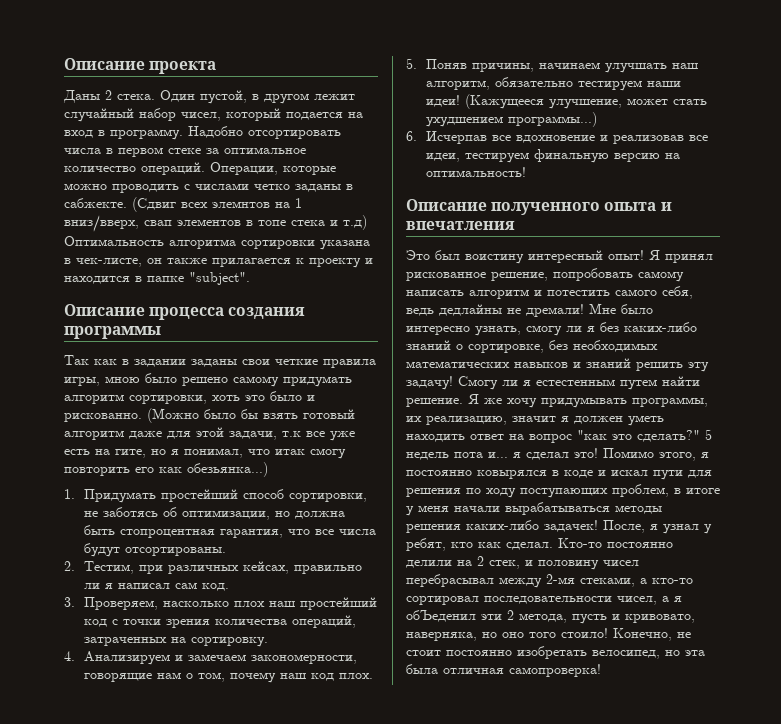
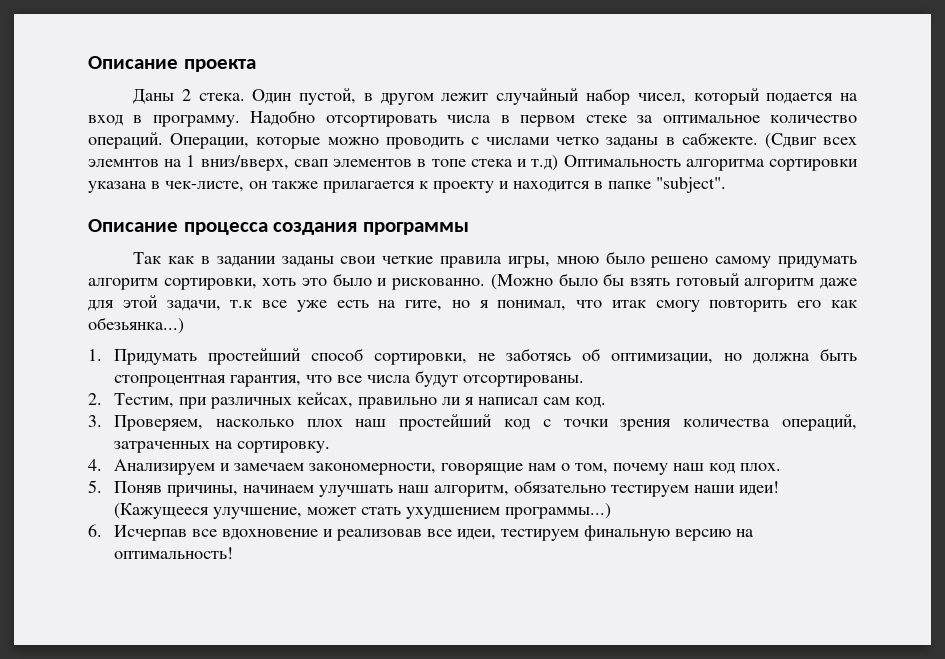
- Описание полученного опыта и впечатления
- Это был воистину интересный опыт! Я принял рискованное решение, попробовать самому написать алгоритм и потестить самого себя, ведь дедлайны не дремали! Мне было интересно узнать, смогу ли я без каких-либо знаний о сортировке, без необходимых математических навыков и знаний решить эту задачу! Смогу ли я естестенным путем найти решение. Я же хочу придумывать программы, их реализацию, значит я должен уметь находить ответ на вопрос "как это сделать?" 5 недель пота и... я сделал это! Помимо этого, я постоянно ковырялся в коде и искал пути для решения по ходу поступающих проблем, в итоге у меня начали вырабатываться методы решения каких-либо задачек! После, я узнал у ребят, кто как сделал. Кто-то постоянно делили на 2 стек, и половину чисел перебрасывал между 2-мя стеками, а кто-то сортировал последовательности чисел, а я обЪеденил эти 2 метода, пусть и кривовато, наверняка, но оно того стоило! Конечно, не стоит постоянно изобретать велосипед, но эта была отличная самопроверка!

